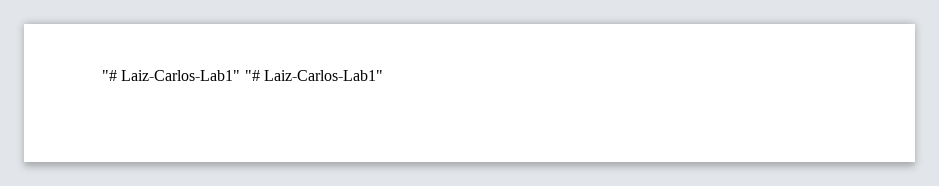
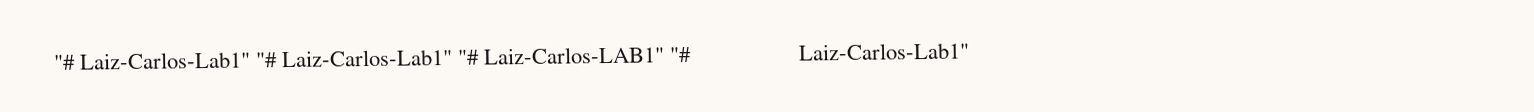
- "# Laiz-Carlos-Lab1" "# Laiz-Carlos-Lab1"
+ "# Laiz-Carlos-Lab1" "# Laiz-Carlos-Lab1" "# Laiz-Carlos-LAB1" "# Laiz-Carlos-Lab1"

